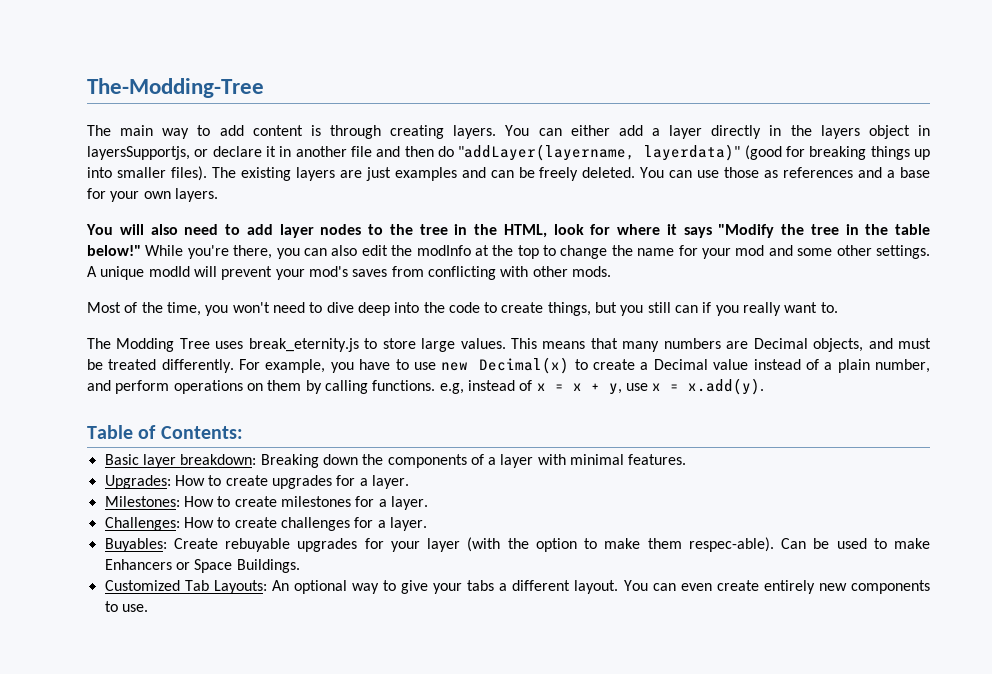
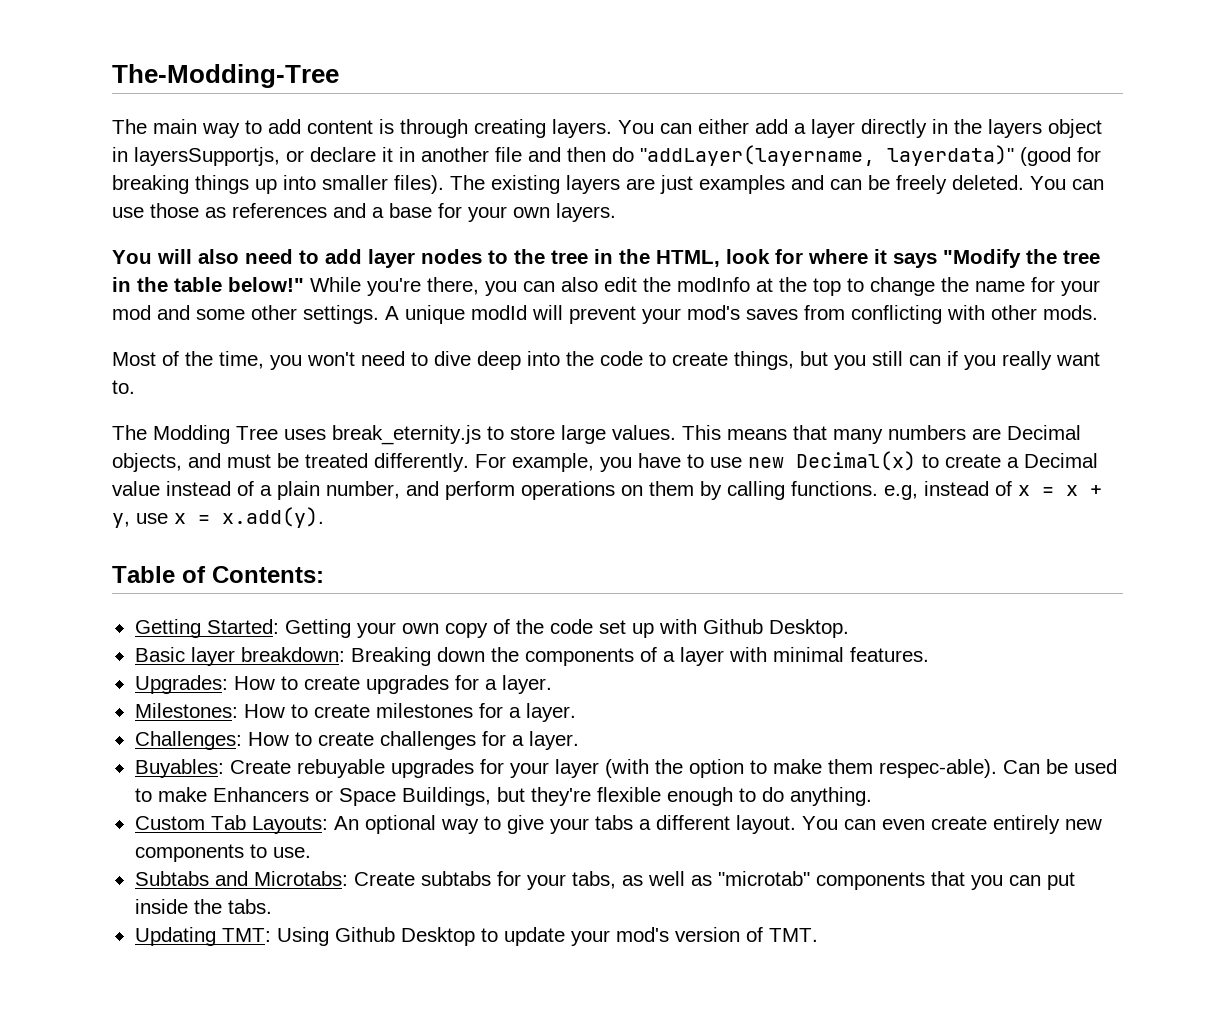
+ Getting Started: Getting your own copy of the code set up with Github Desktop.
- Can be used to make Enhancers or Space Buildings.
- Customized Tab Layouts: An optional way to give your tabs a different layout.
+ Can be used to make Enhancers or Space Buildings, but they're flexible enough to do anything.
+ Custom Tab Layouts: An optional way to give your tabs a different layout.
+ Subtabs and Microtabs: Create subtabs for your tabs, as well as "microtab" components that you can put inside the tabs.
+ Updating TMT: Using Github Desktop to update your mod's version of TMT.

